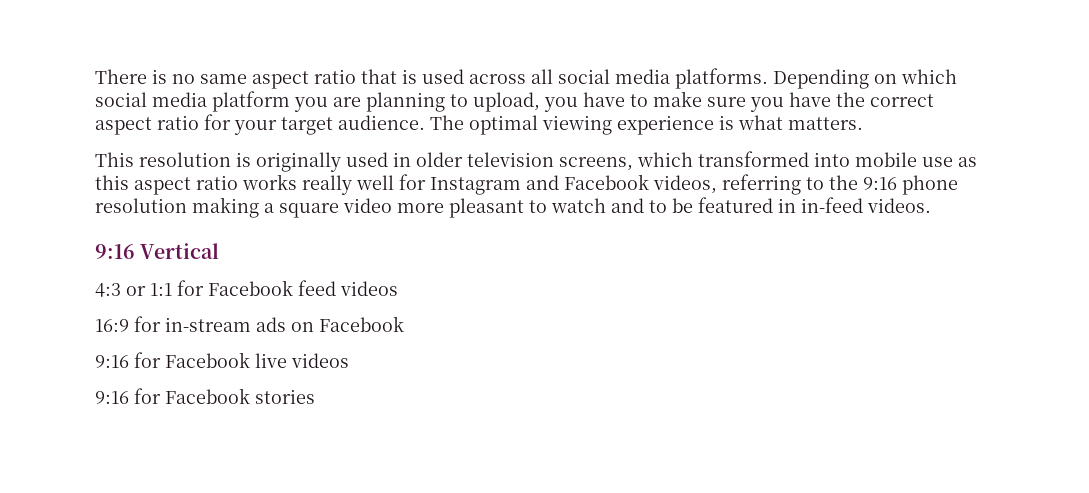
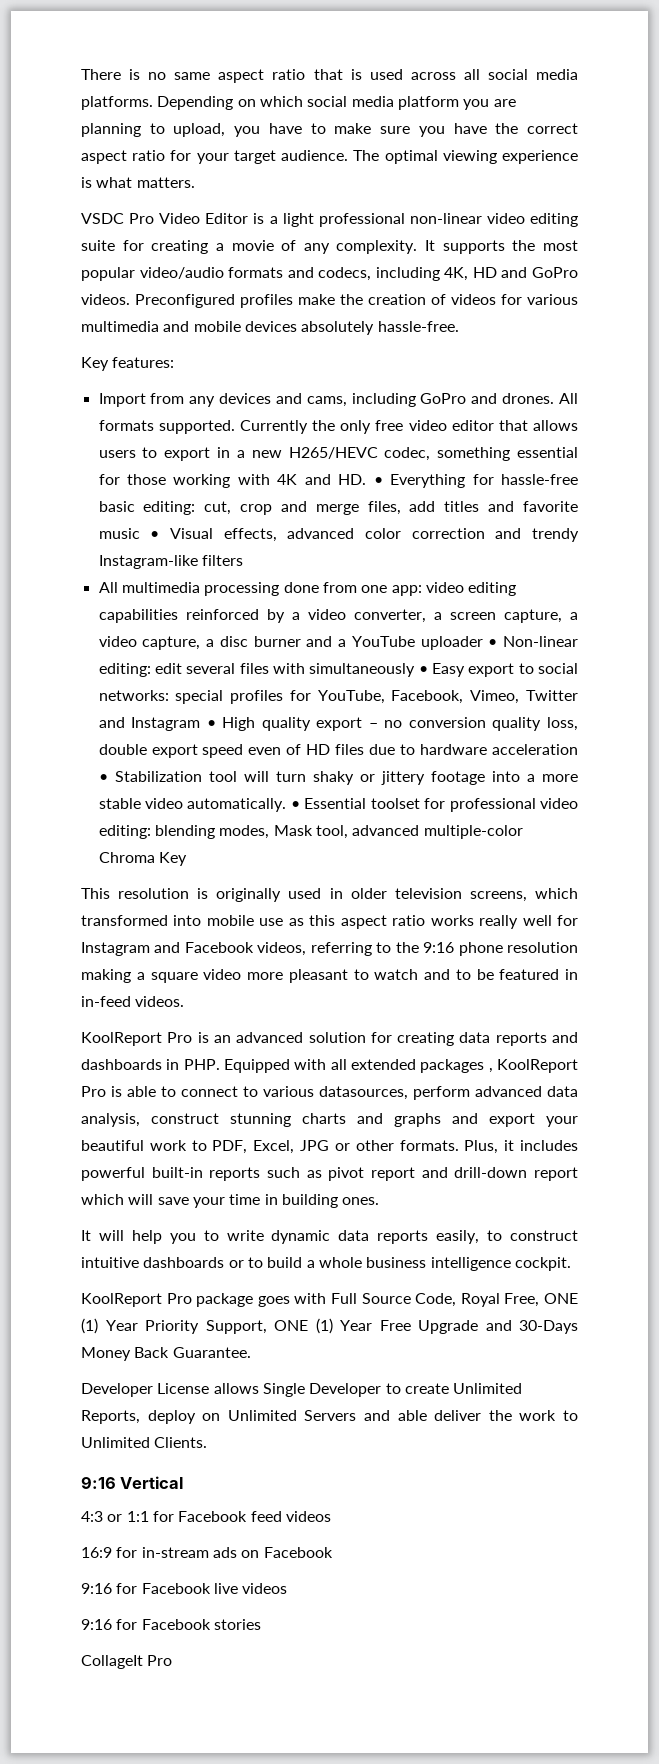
+ VSDC Pro Video Editor is a light professional non-linear video editing suite for creating a movie of any complexity. It supports the most popular video/audio formats and codecs, including 4K, HD and GoPro videos. Preconfigured profiles make the creation of videos for various multimedia and mobile devices absolutely hassle-free.
+ Key features:
+ Import from any devices and cams, including GoPro and drones. All formats supported. Сurrently the only free video editor that allows users to export in a new H265/HEVC codec, something essential for those working with 4K and HD. • Everything for hassle-free basic editing: cut, crop and merge files, add titles and favorite music • Visual effects, advanced color correction and trendy Instagram-like filters
+ All multimedia processing done from one app: video editing capabilities reinforced by a video converter, a screen capture, a video capture, a disc burner and a YouTube uploader • Non-linear editing: edit several files with simultaneously • Easy export to social networks: special profiles for YouTube, Facebook, Vimeo, Twitter and Instagram • High quality export – no conversion quality loss, double export speed even of HD files due to hardware acceleration • Stabilization tool will turn shaky or jittery footage into a more stable video automatically. • Essential toolset for professional video editing: blending modes, Mask tool, advanced multiple-color Chroma Key
+ KoolReport Pro is an advanced solution for creating data reports and dashboards in PHP. Equipped with all extended packages , KoolReport Pro is able to connect to various datasources, perform advanced data analysis, construct stunning charts and graphs and export your beautiful work to PDF, Excel, JPG or other formats. Plus, it includes powerful built-in reports such as pivot report and drill-down report which will save your time in building ones.
+ It will help you to write dynamic data reports easily, to construct intuitive dashboards or to build a whole business intelligence cockpit.
+ KoolReport Pro package goes with Full Source Code, Royal Free, ONE (1) Year Priority Support, ONE (1) Year Free Upgrade and 30-Days Money Back Guarantee.
+ Developer License allows Single Developer to create Unlimited Reports, deploy on Unlimited Servers and able deliver the work to Unlimited Clients.
+ CollageIt Pro

